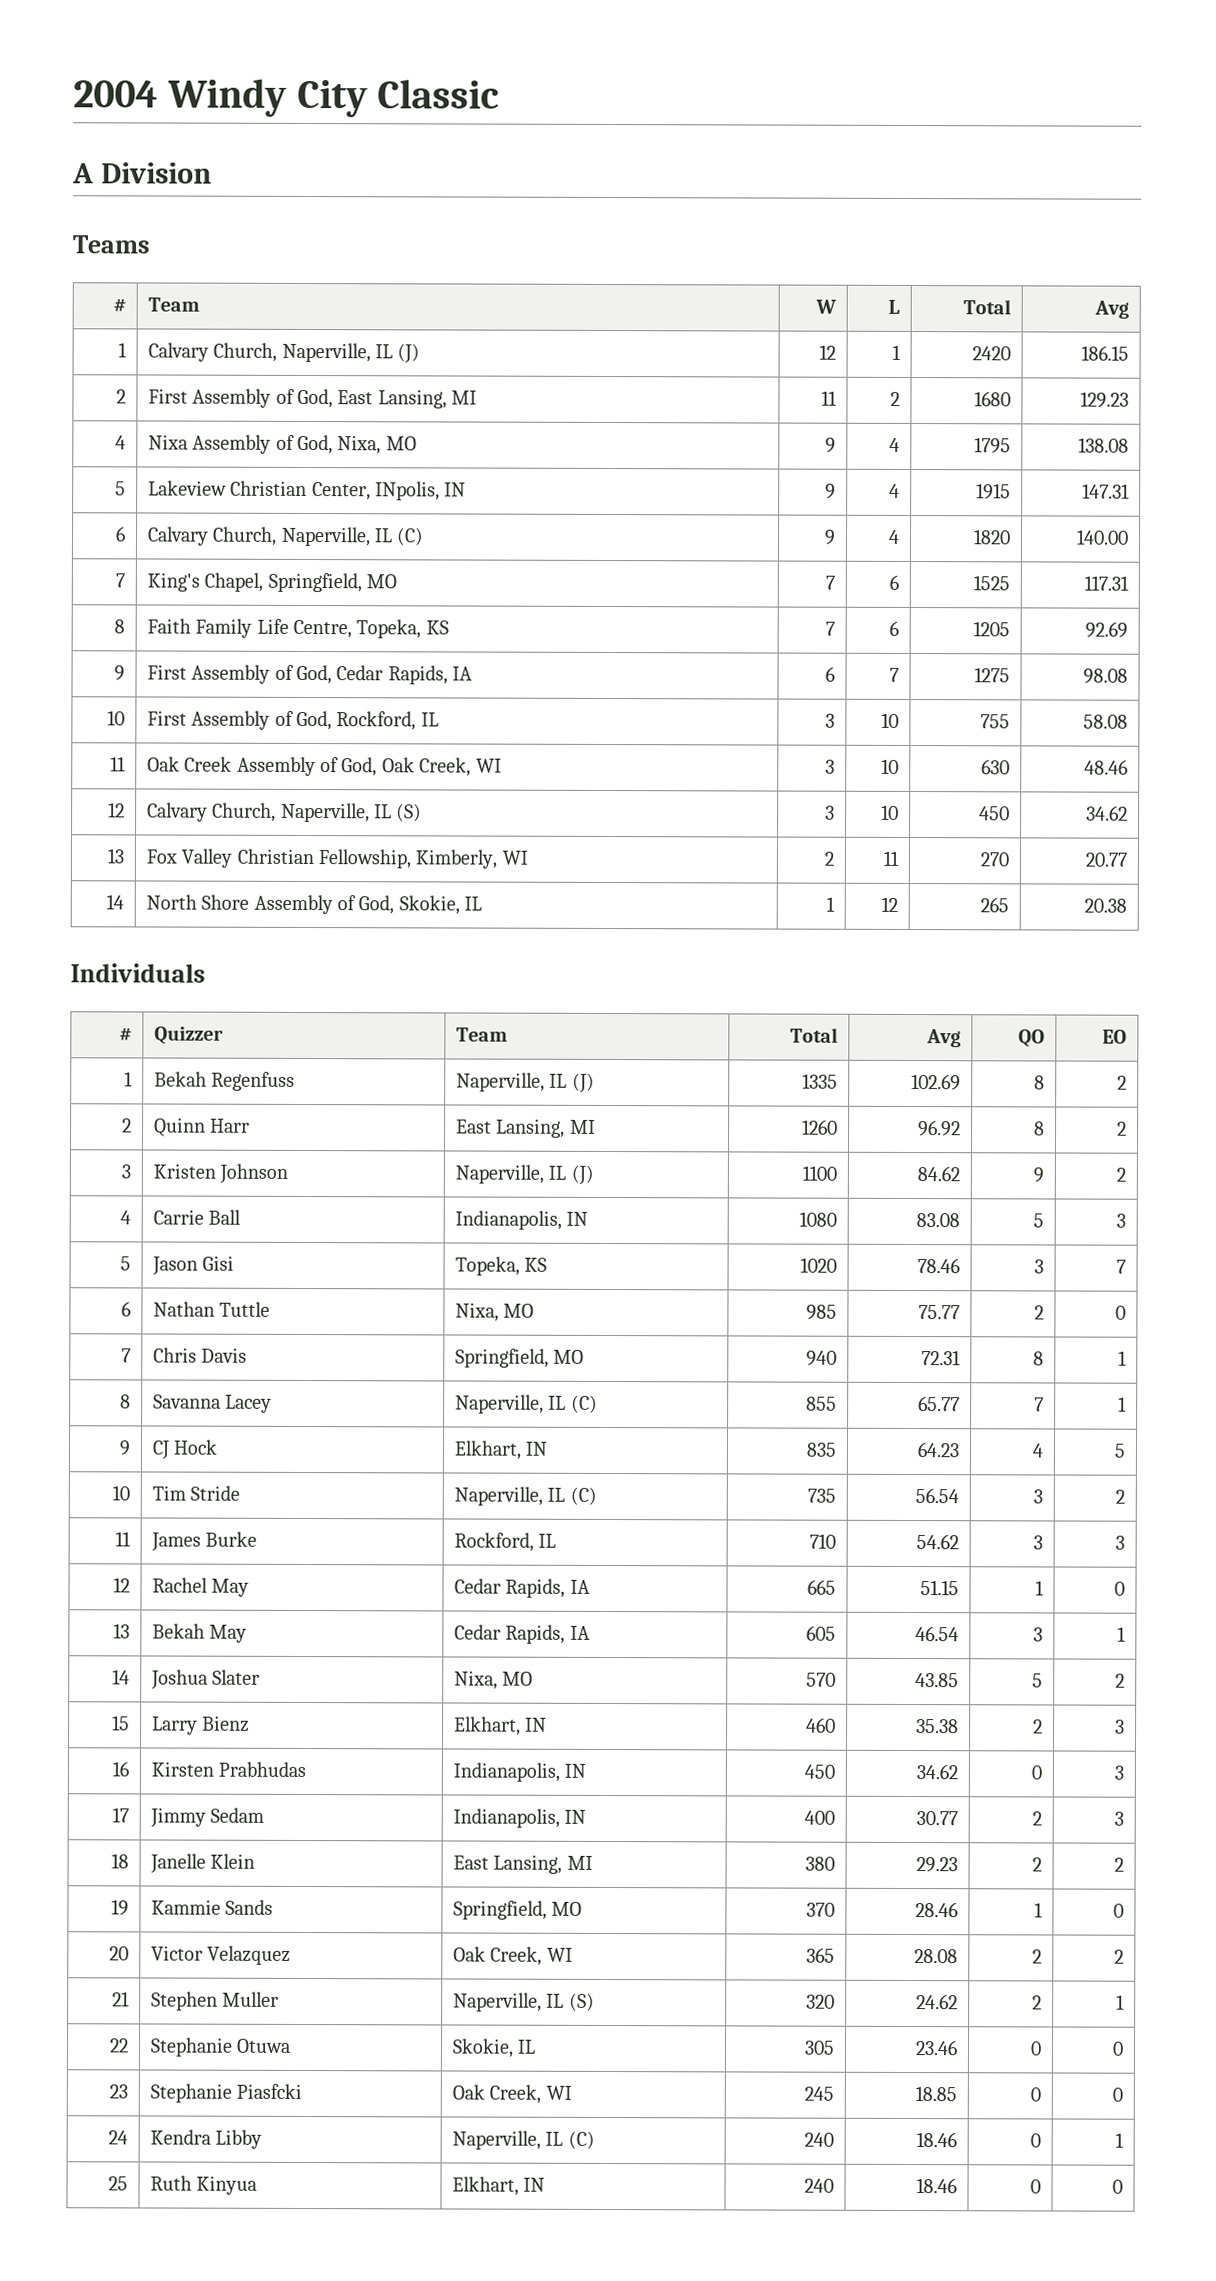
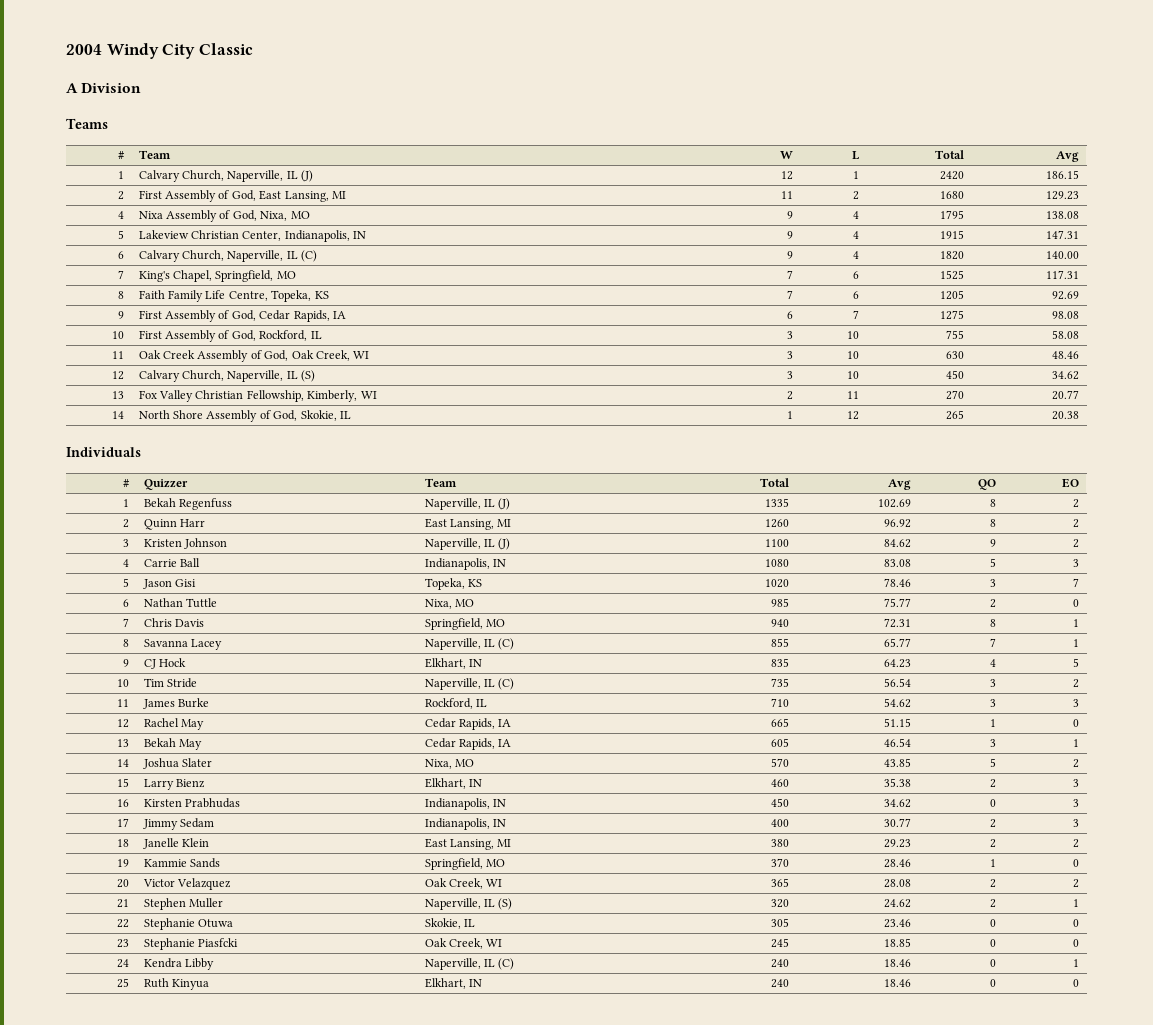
- 5 | Lakeview Christian Center, INpolis, IN | 9 | 4 | 1915 | 147.31
+ 5 | Lakeview Christian Center, Indianapolis, IN | 9 | 4 | 1915 | 147.31

